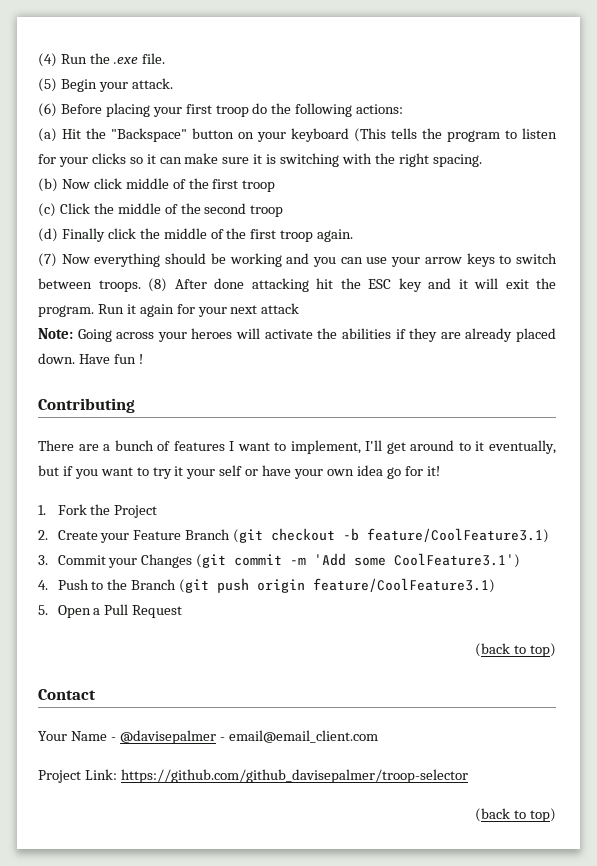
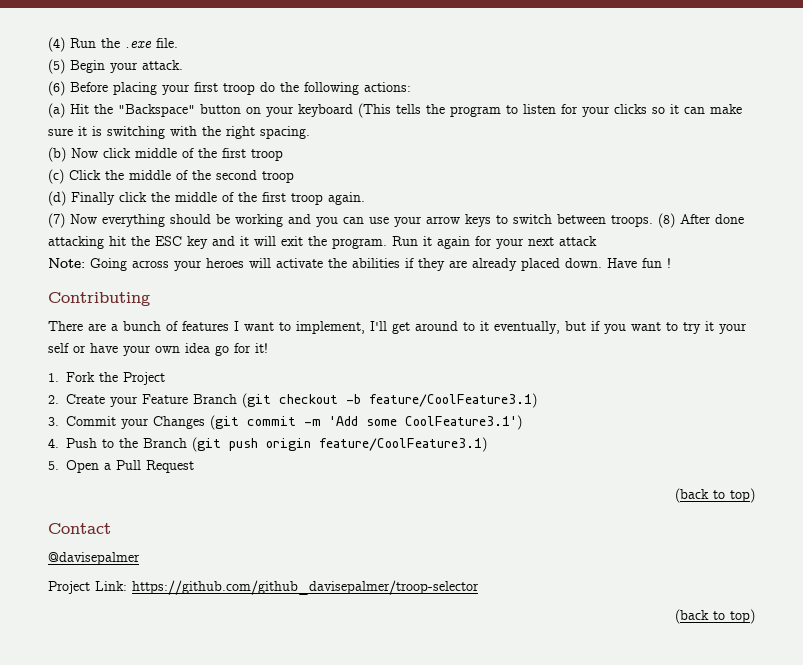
- Your Name - @davisepalmer - email@email_client.com
+ @davisepalmer

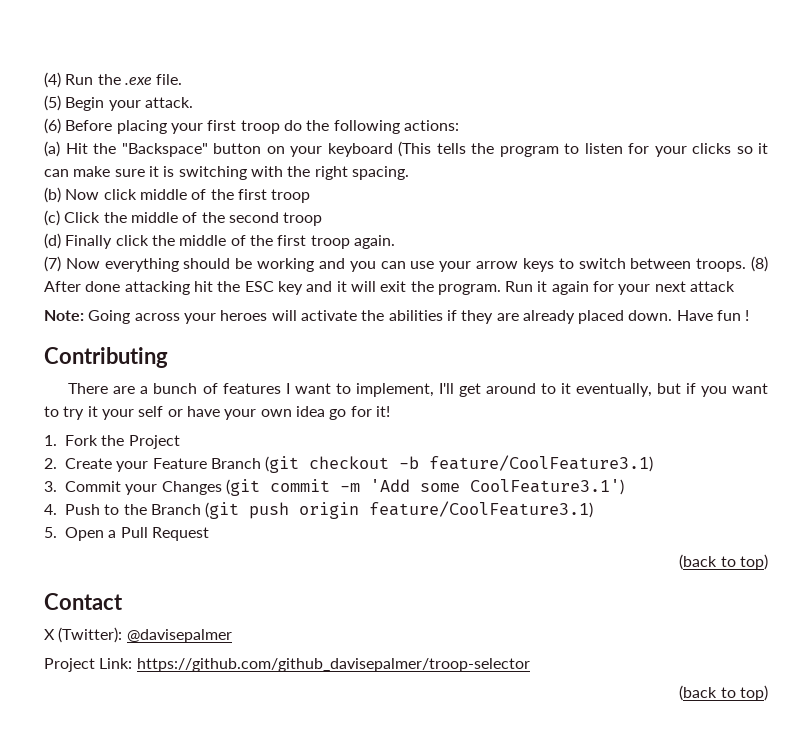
- @davisepalmer
+ X (Twitter): @davisepalmer

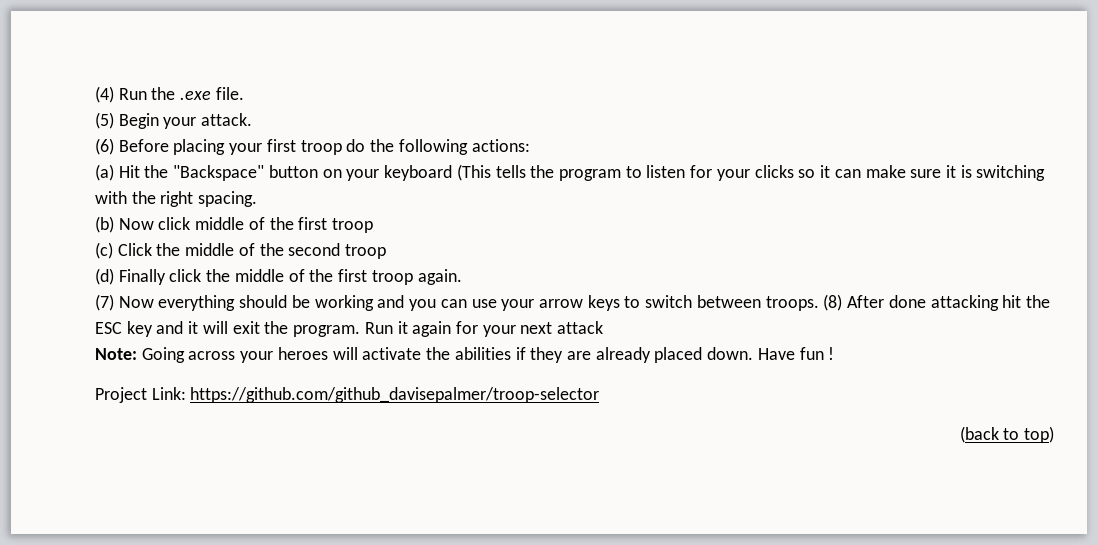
- Contributing
- There are a bunch of features I want to implement, I'll get around to it eventually, but if you want to try it your self or have your own idea go for it!
- 1. Fork the Project
- 2. Create your Feature Branch (git checkout -b feature/CoolFeature3.1)
- 3. Commit your Changes (git commit -m 'Add some CoolFeature3.1')
- 4. Push to the Branch (git push origin feature/CoolFeature3.1)
- 5. Open a Pull Request
- (back to top)
- Contact
- X (Twitter): @davisepalmer

